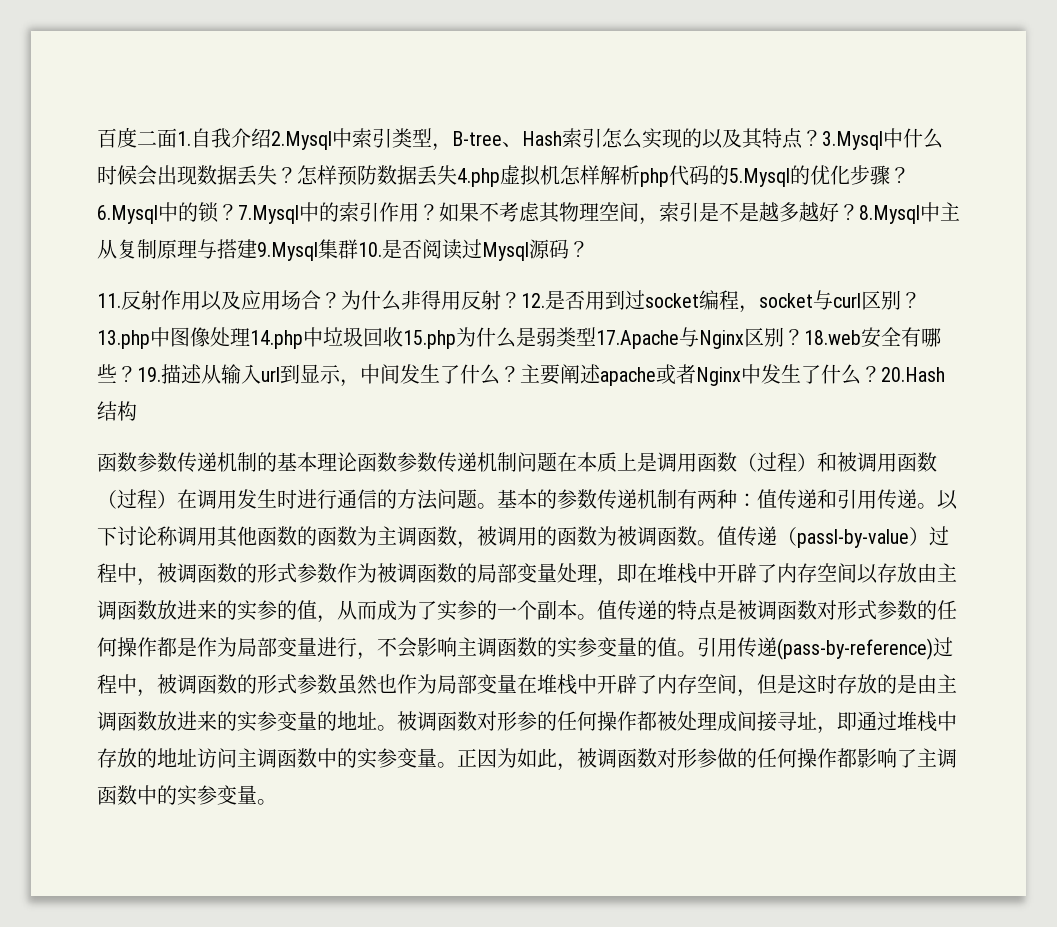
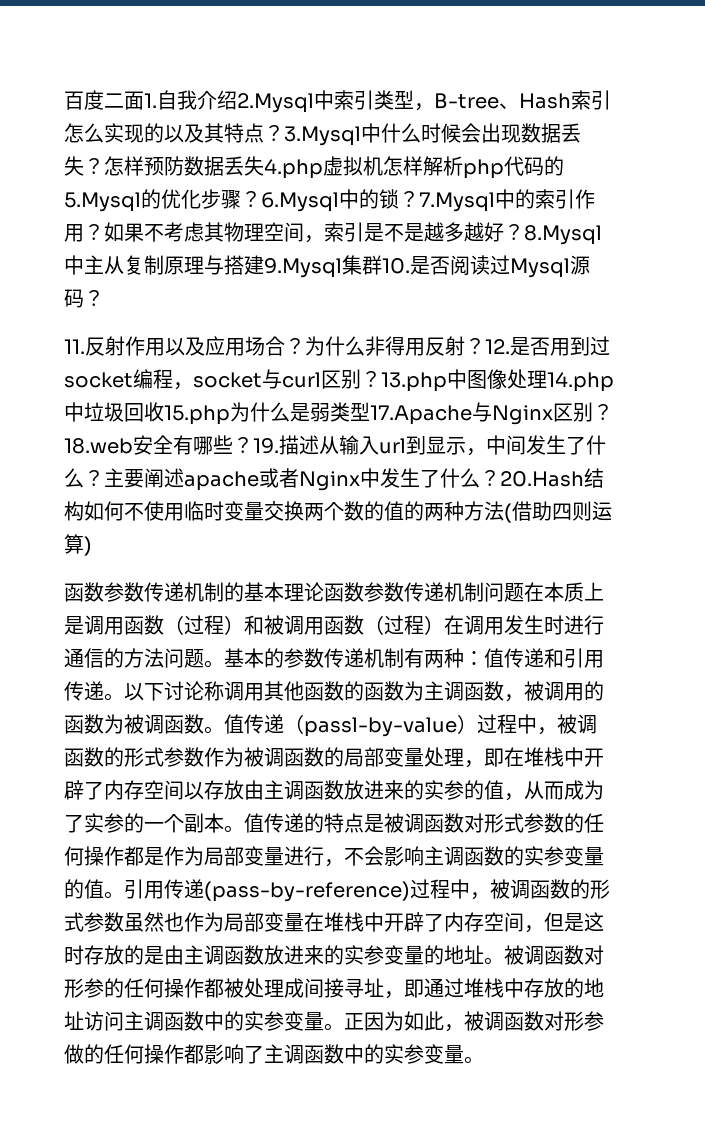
- 20.Hash结构
+ 20.Hash结构如何不使用临时变量交换两个数的值的两种方法(借助四则运算)

